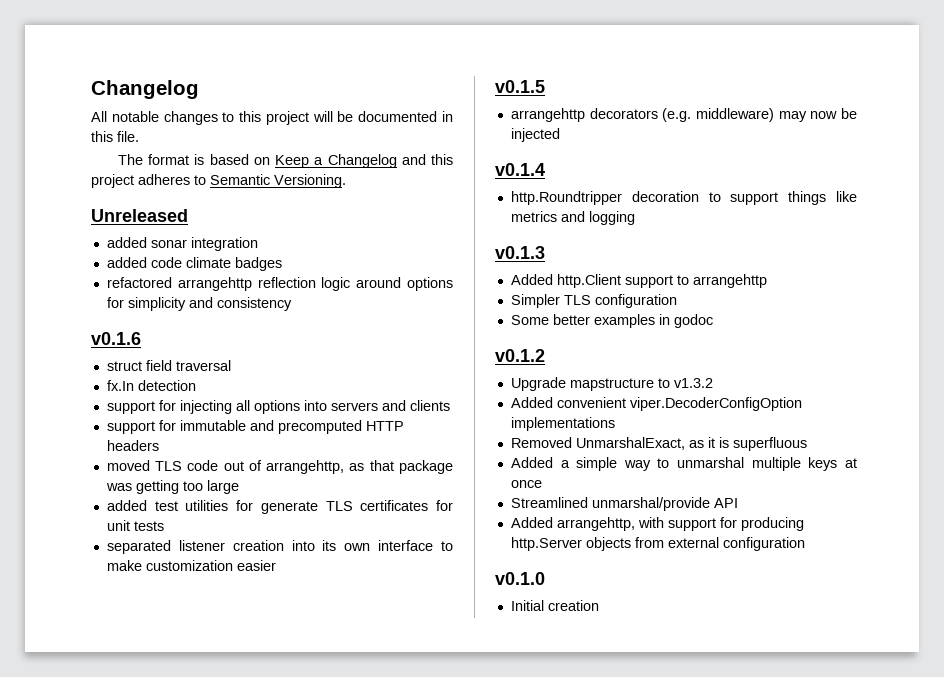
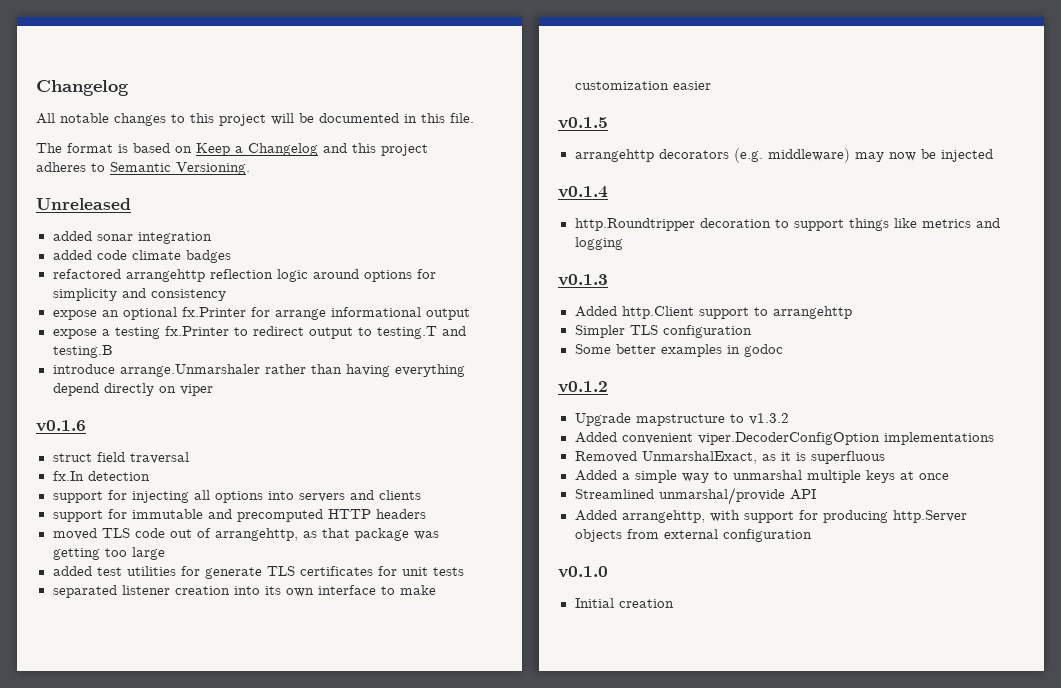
+ expose an optional fx.Printer for arrange informational output
+ expose a testing fx.Printer to redirect output to testing.T and testing.B
+ introduce arrange.Unmarshaler rather than having everything depend directly on viper

